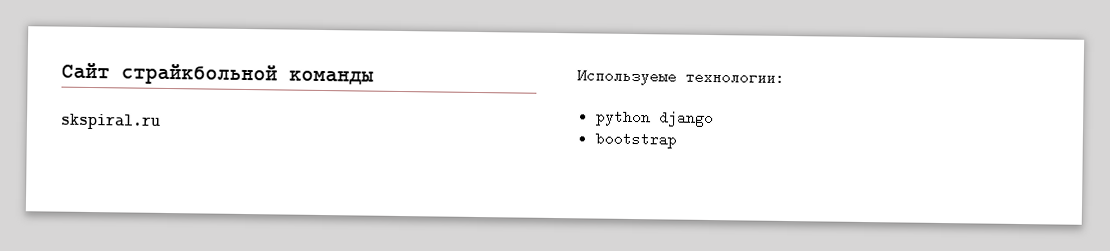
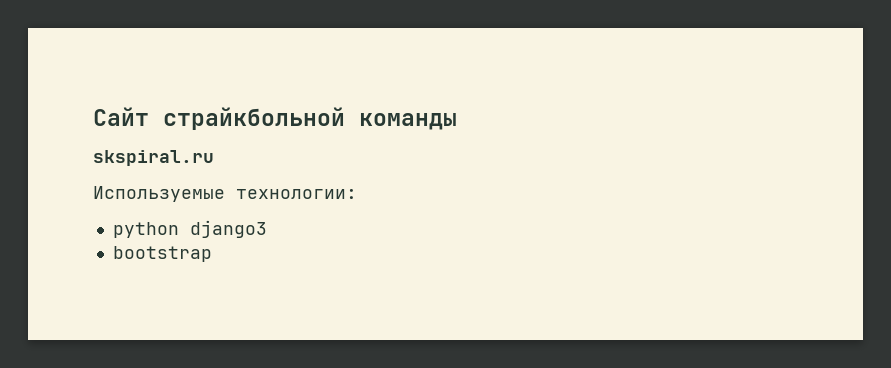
- Используеые технологии:
+ Используемые технологии:
- python django
+ python django3

